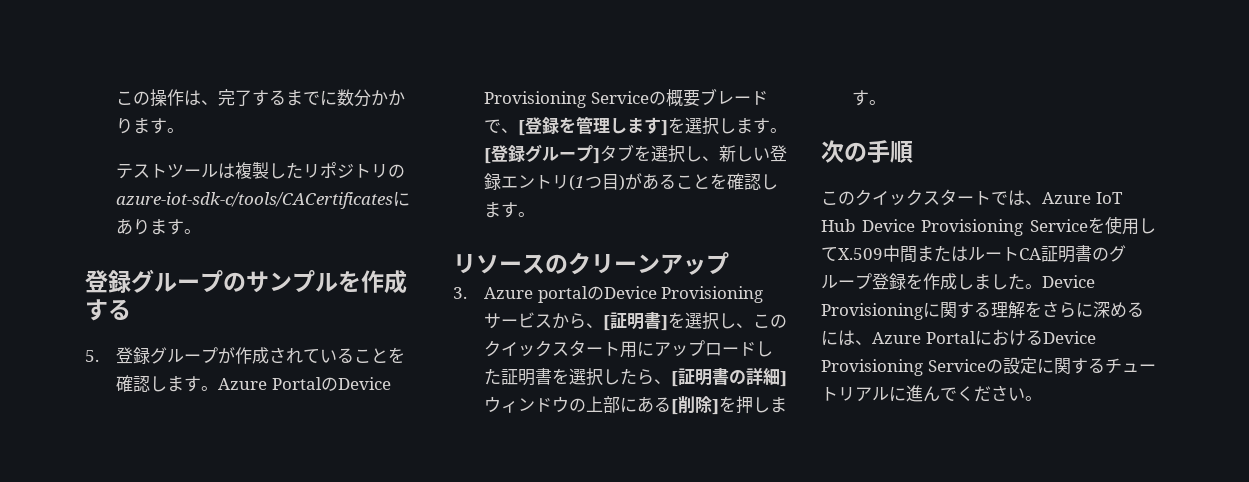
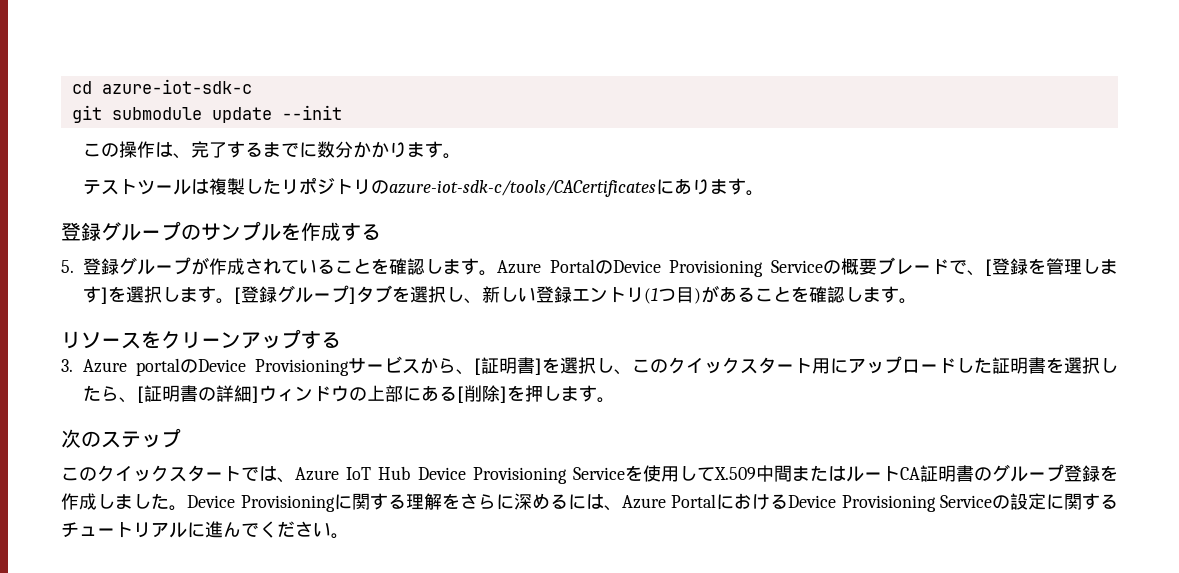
+ cd azure-iot-sdk-c
+ git submodule update --init
- リソースのクリーンアップ
+ リソースをクリーンアップする
- 次の手順
+ 次のステップ

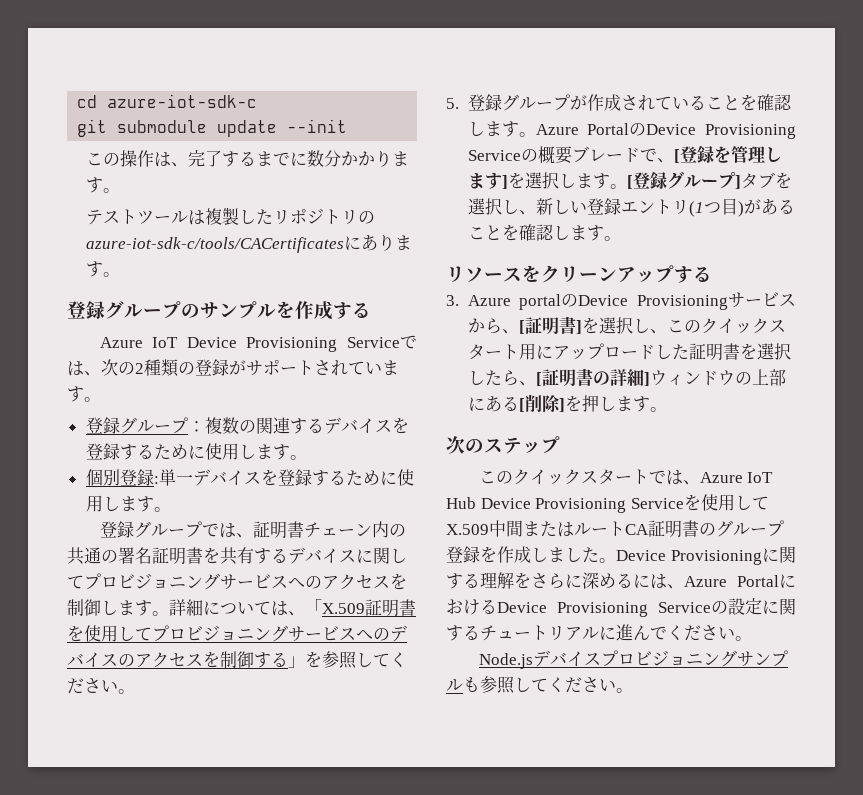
+ Azure IoT Device Provisioning Serviceでは、次の2種類の登録がサポートされています。
+ 登録グループ：複数の関連するデバイスを登録するために使用します。
+ 個別登録:単一デバイスを登録するために使用します。
+ 登録グループでは、証明書チェーン内の共通の署名証明書を共有するデバイスに関してプロビジョニングサービスへのアクセスを制御します。詳細については、「X.509証明書を使用してプロビジョニングサービスへのデバイスのアクセスを制御する」を参照してください。
+ Node.jsデバイスプロビジョニングサンプルも参照してください。

